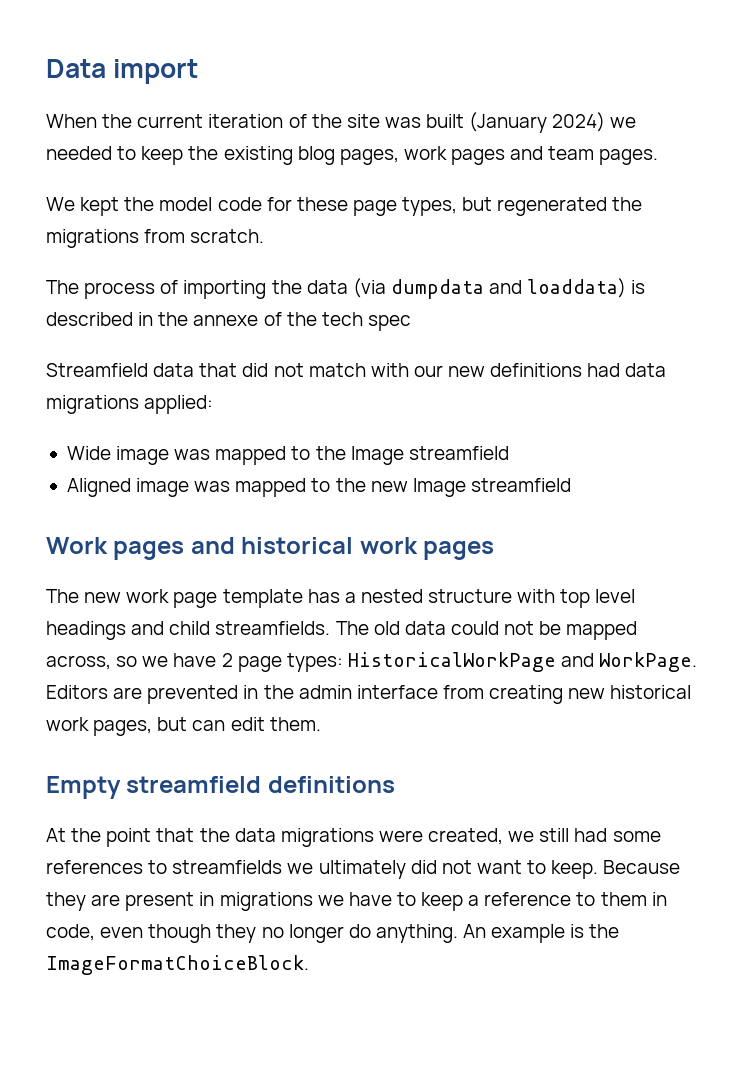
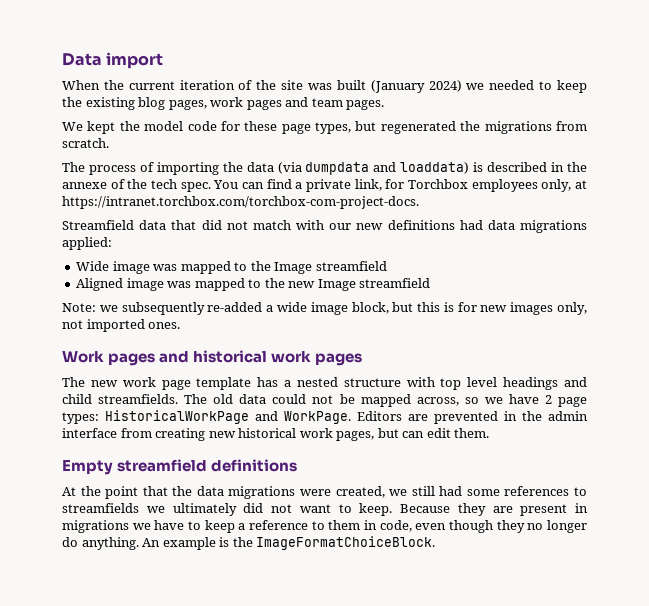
- The process of importing the data (via dumpdata and loaddata) is described in the annexe of the tech spec
+ The process of importing the data (via dumpdata and loaddata) is described in the annexe of the tech spec. You can find a private link, for Torchbox employees only, at https://intranet.torchbox.com/torchbox-com-project-docs.
+ Note: we subsequently re-added a wide image block, but this is for new images only, not imported ones.

